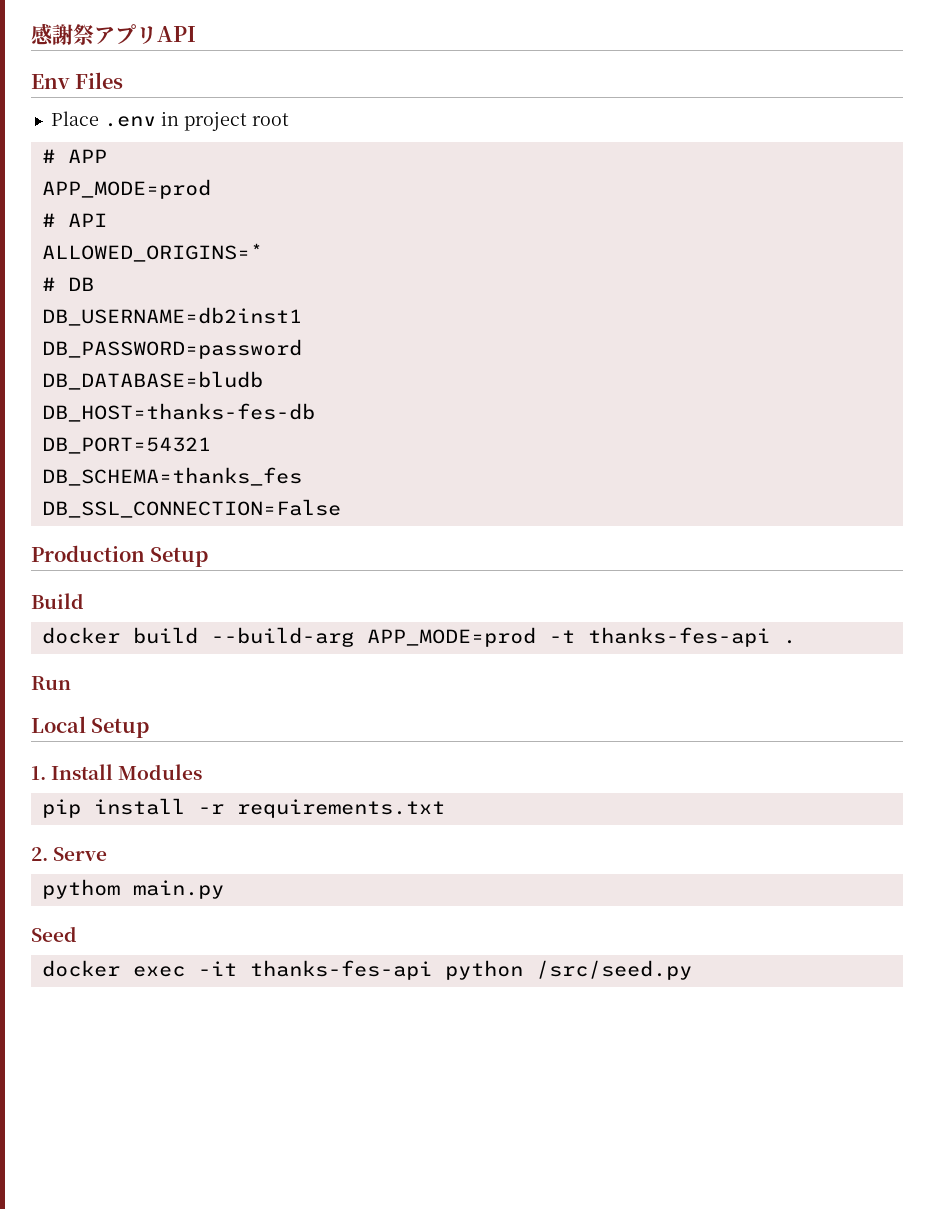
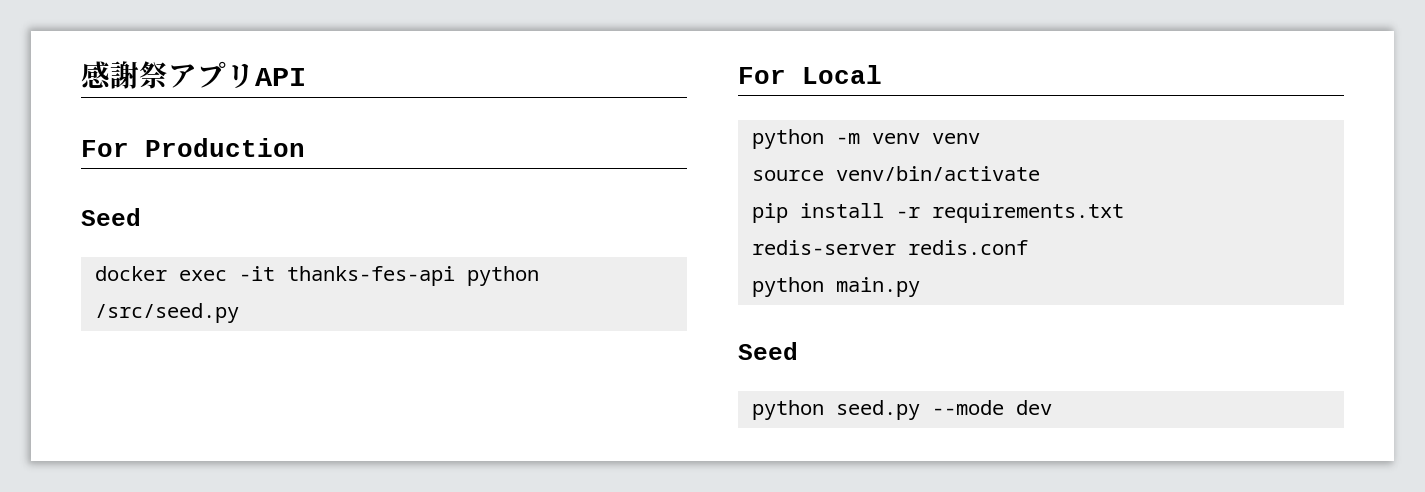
- Env Files
- Place .env in project root
- # APP
- APP_MODE=prod
- # API
- ALLOWED_ORIGINS=*
- # DB
- DB_USERNAME=db2inst1
- DB_PASSWORD=password
- DB_DATABASE=bludb
- DB_HOST=thanks-fes-db
- DB_PORT=54321
- DB_SCHEMA=thanks_fes
- DB_SSL_CONNECTION=False
- Production Setup
- Build
- docker build --build-arg APP_MODE=prod -t thanks-fes-api .
- Run
- Local Setup
- 1. Install Modules
- pip install -r requirements.txt
- 2. Serve
- pythom main.py
+ For Production
+ For Local
+ python -m venv venv
+ source venv/bin/activate
+ pip install -r requirements.txt
+ redis-server redis.conf
+ python main.py
+ Seed
+ python seed.py --mode dev

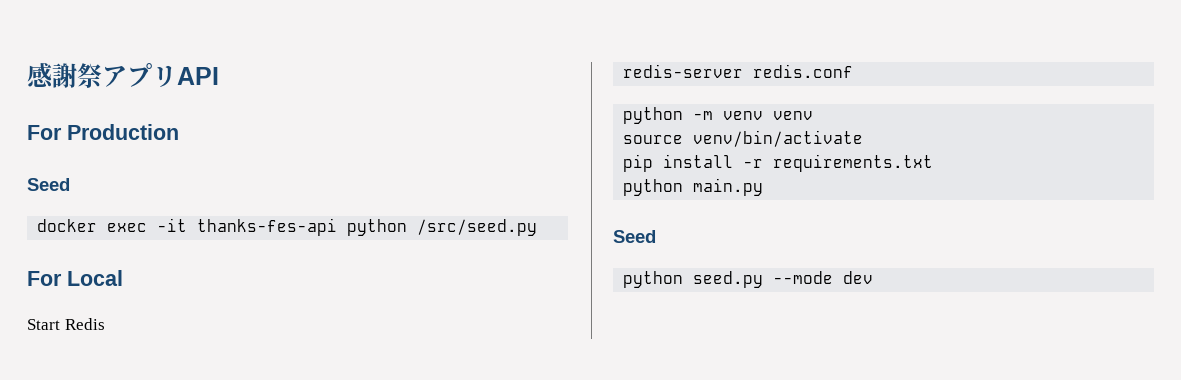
+ Start Redis
+ redis-server redis.conf
- redis-server redis.conf

